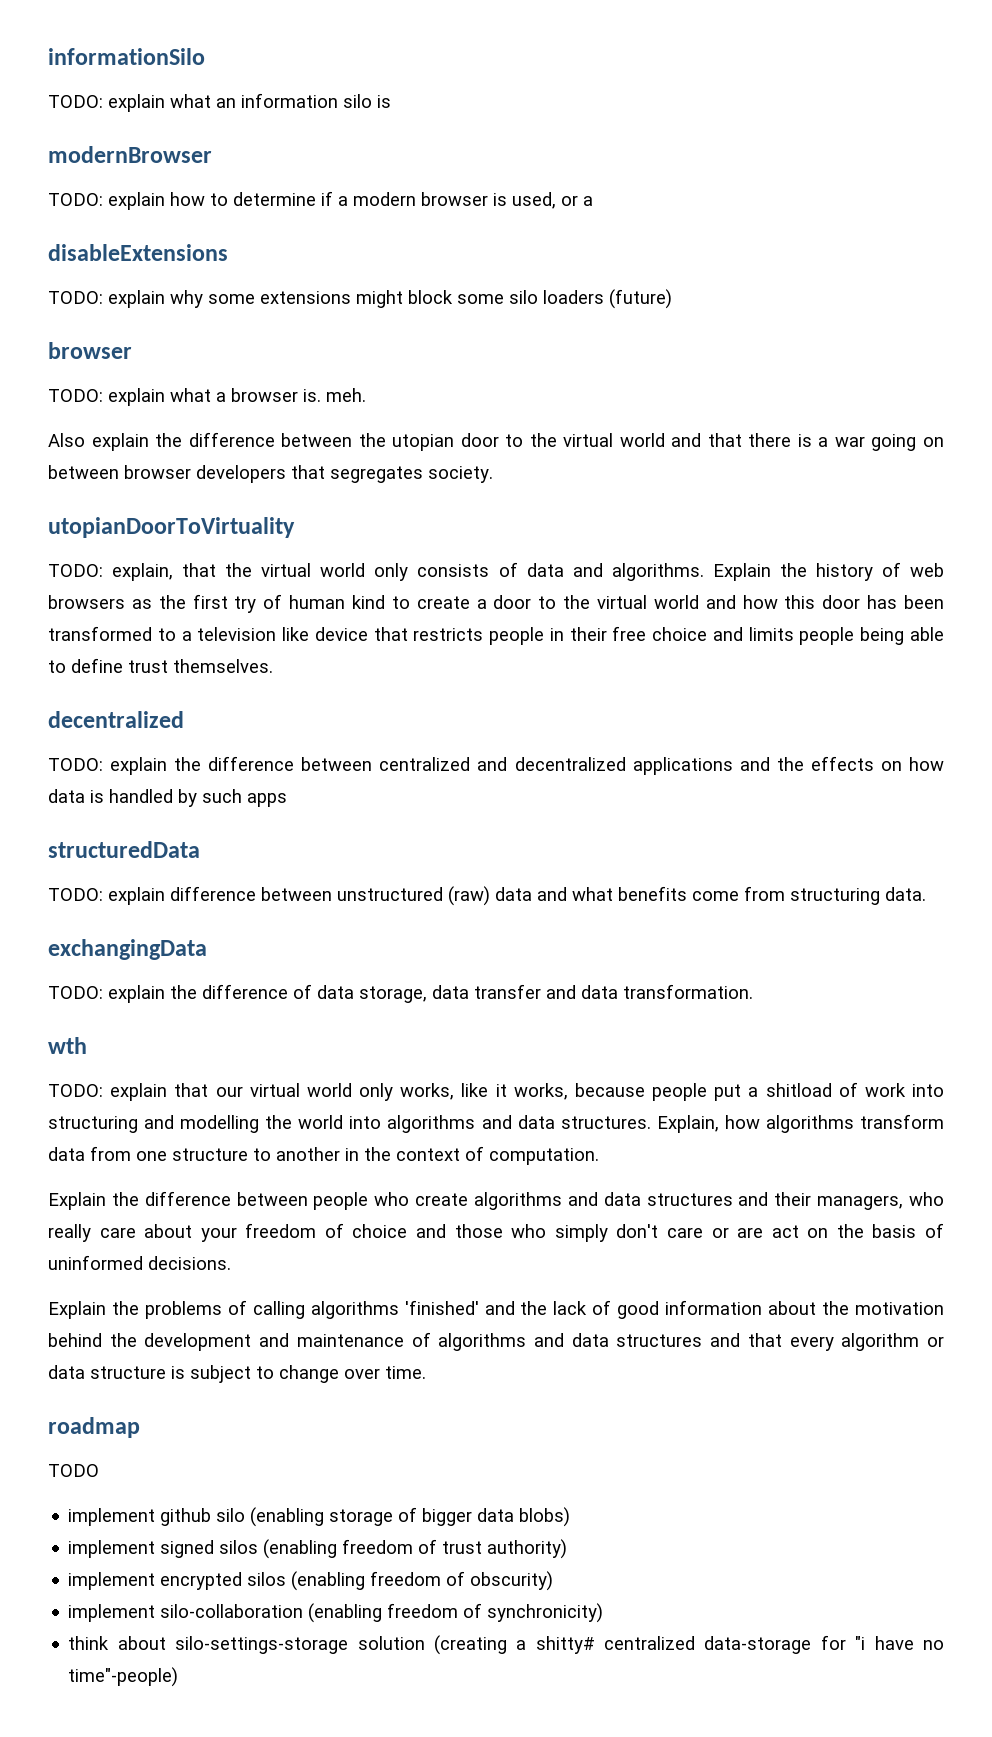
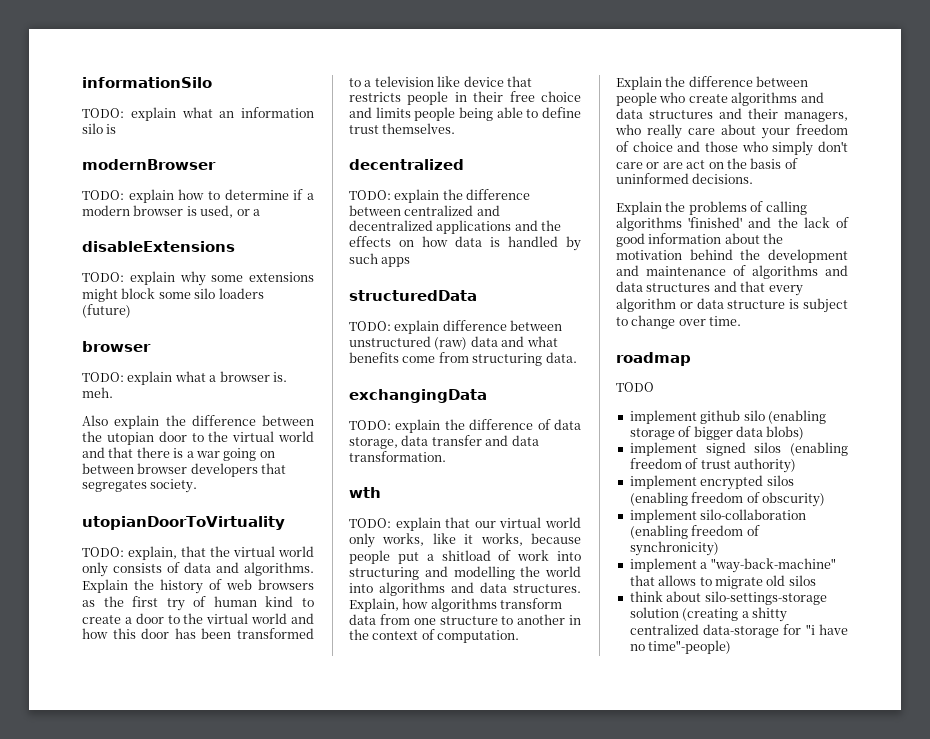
+ implement a "way-back-machine" that allows to migrate old silos
- think about silo-settings-storage solution (creating a shitty# centralized data-storage for "i have no time"-people)
+ think about silo-settings-storage solution (creating a shitty centralized data-storage for "i have no time"-people)

